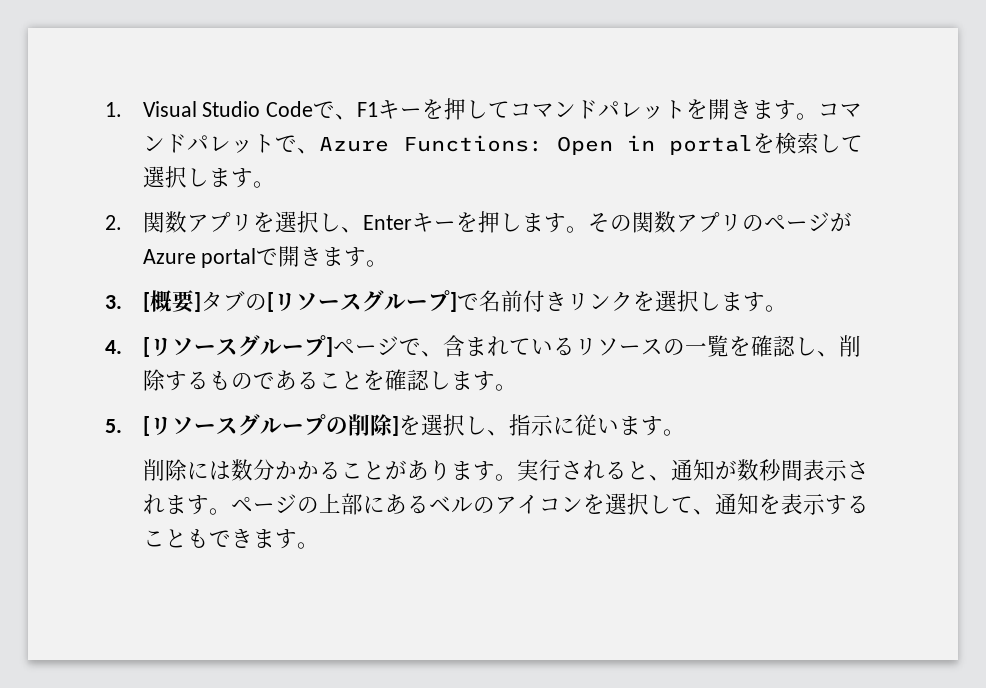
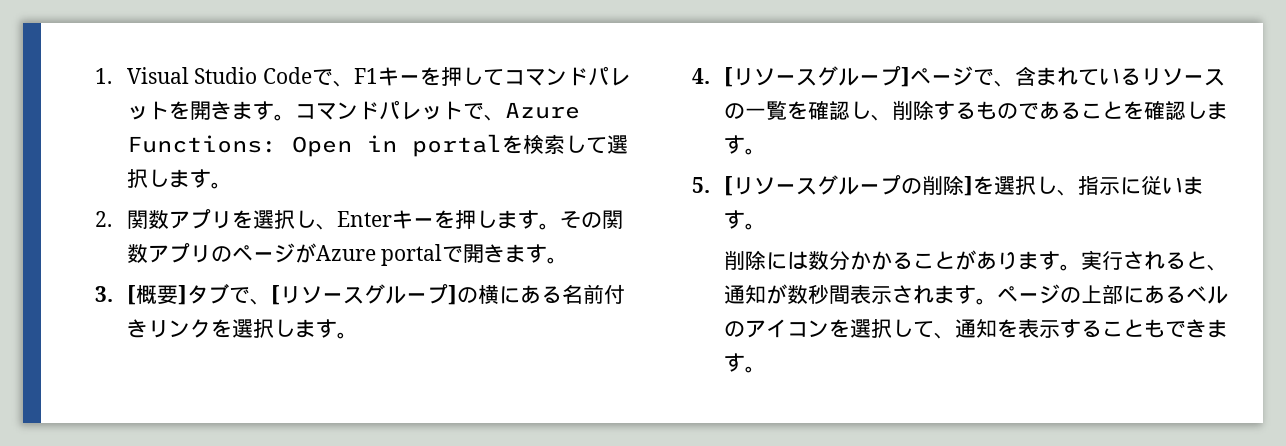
- 3. [概要]タブの[リソースグループ]で名前付きリンクを選択します。
+ 3. [概要]タブで、[リソースグループ]の横にある名前付きリンクを選択します。

